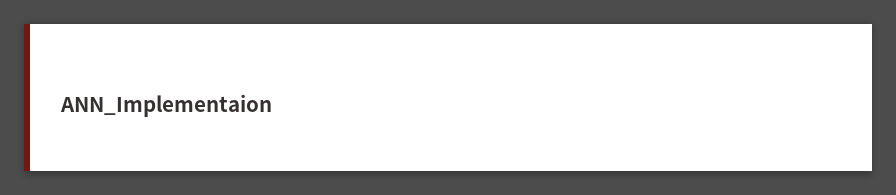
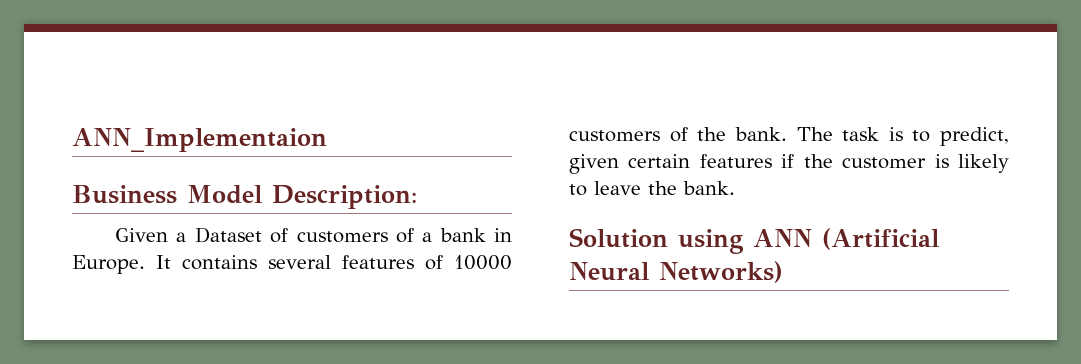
+ Business Model Description:
+ Given a Dataset of customers of a bank in Europe. It contains several features of 10000 customers of the bank. The task is to predict, given certain features if the customer is likely to leave the bank.
+ Solution using ANN (Artificial Neural Networks)

